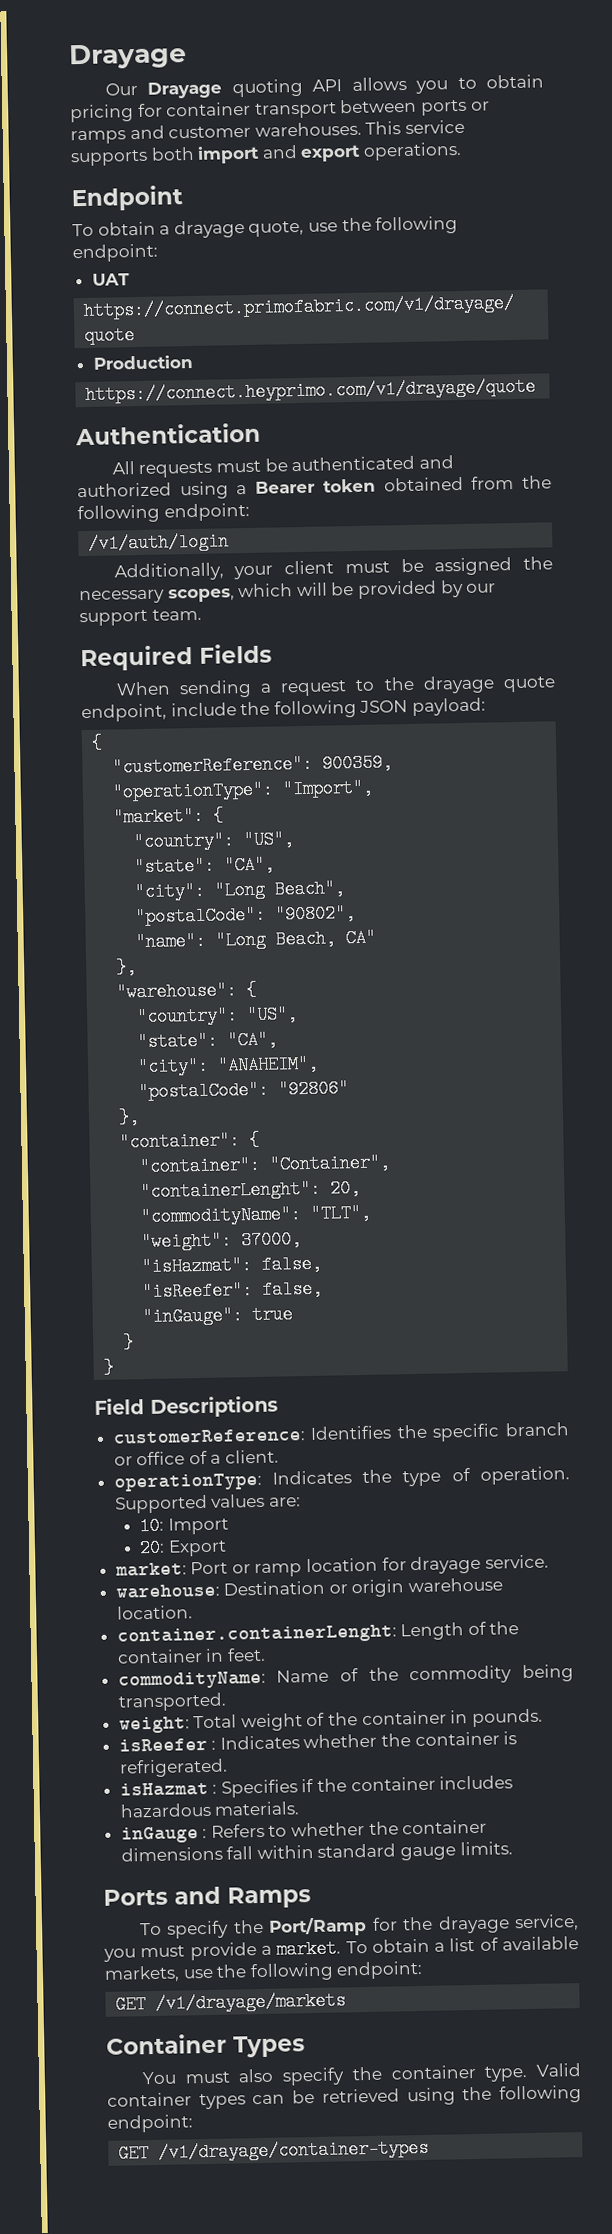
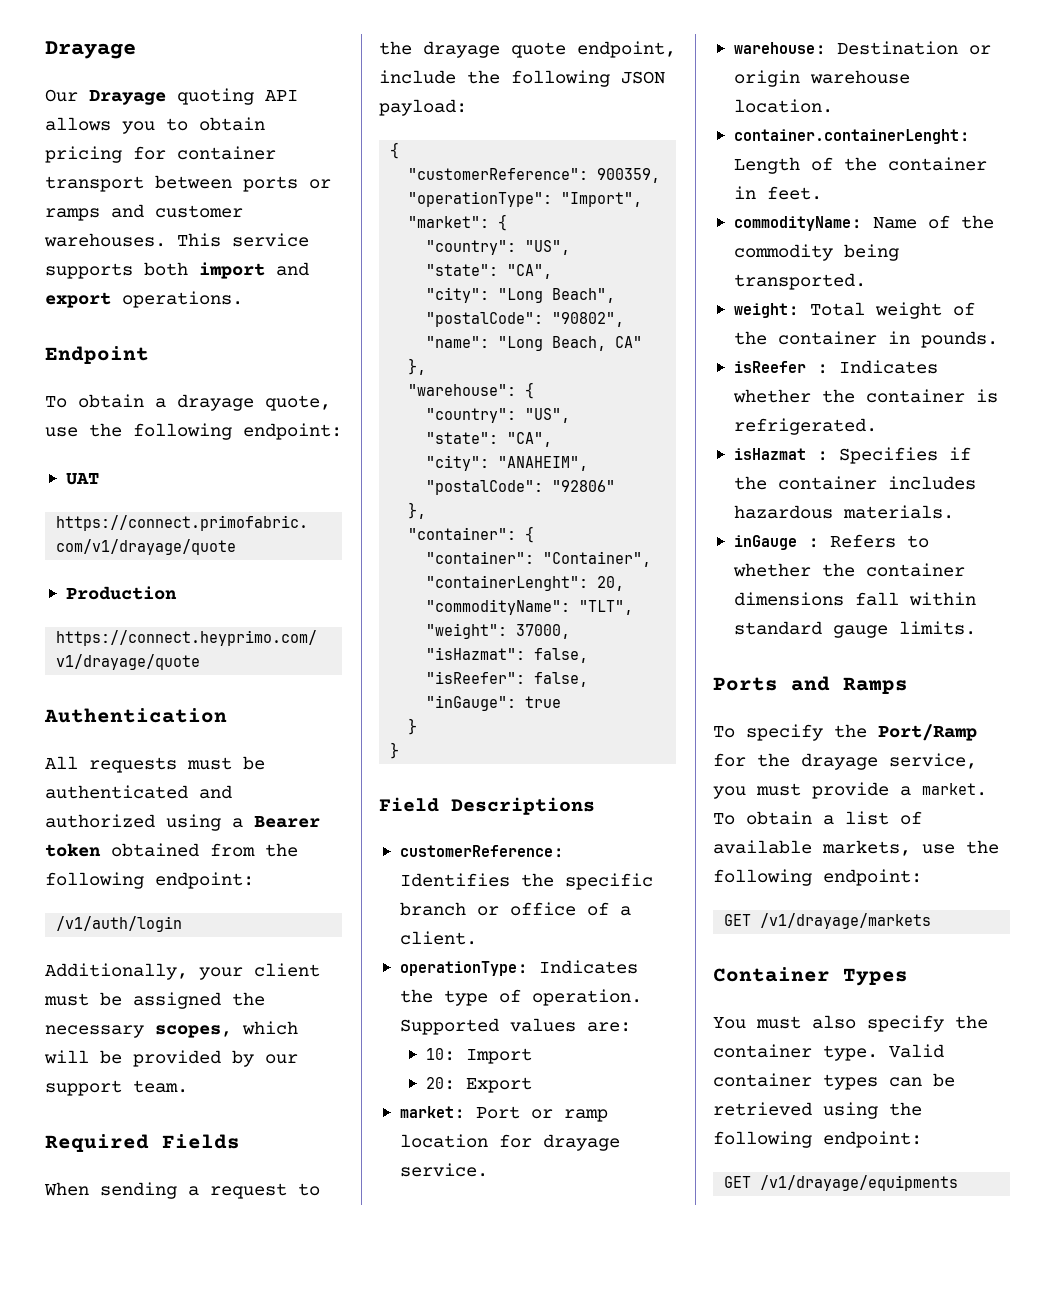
- GET /v1/drayage/container-types
+ GET /v1/drayage/equipments

